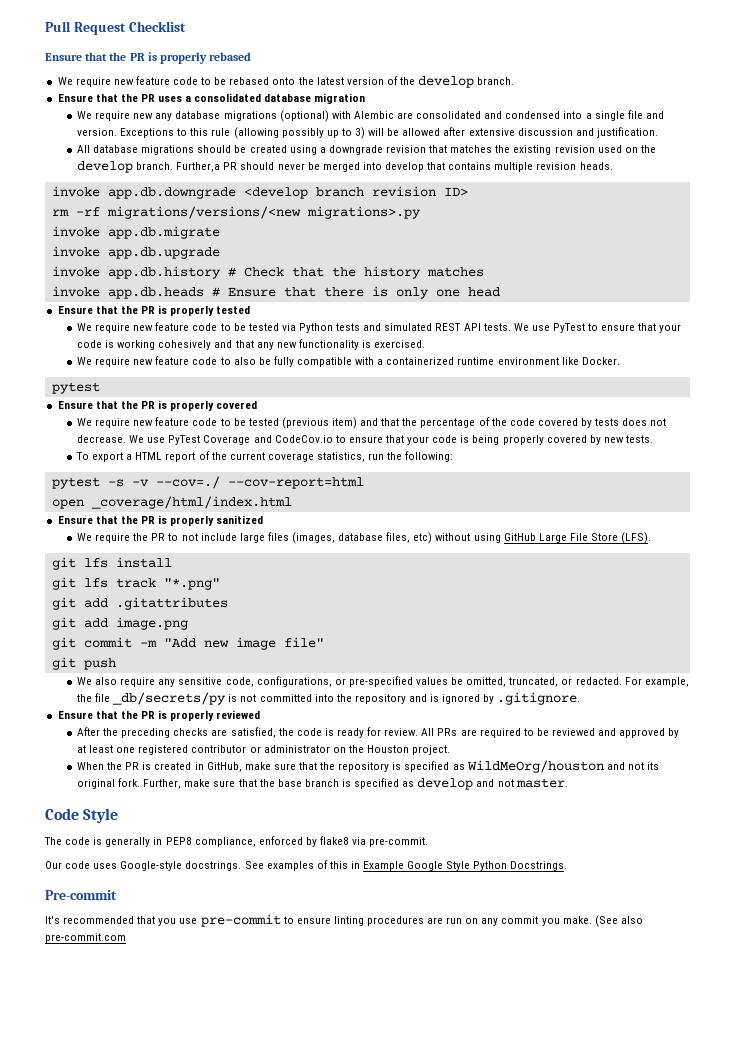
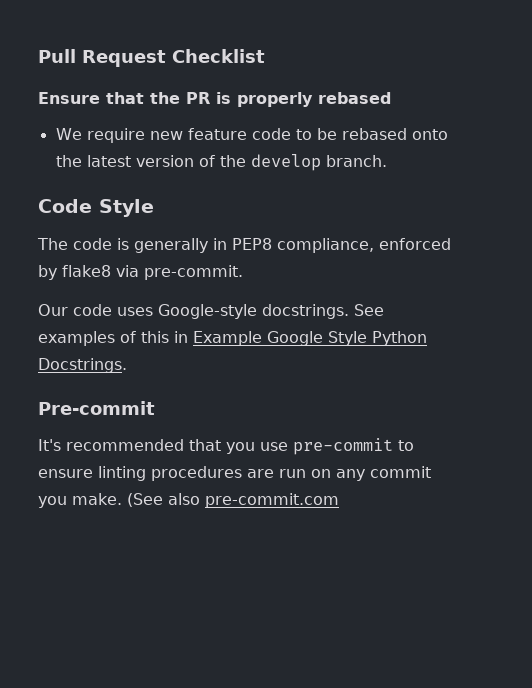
- Ensure that the PR uses a consolidated database migration
- We require new any database migrations (optional) with Alembic are consolidated and condensed into a single file and version. Exceptions to this rule (allowing possibly up to 3) will be allowed after extensive discussion and justification.
- All database migrations should be created using a downgrade revision that matches the existing revision used on the develop branch. Further,a PR should never be merged into develop that contains multiple revision heads.
- invoke app.db.downgrade <develop branch revision ID>
- rm -rf migrations/versions/<new migrations>.py
- invoke app.db.migrate
- invoke app.db.upgrade
- invoke app.db.history # Check that the history matches
- invoke app.db.heads # Ensure that there is only one head
- Ensure that the PR is properly tested
- We require new feature code to be tested via Python tests and simulated REST API tests. We use PyTest to ensure that your code is working cohesively and that any new functionality is exercised.
- We require new feature code to also be fully compatible with a containerized runtime environment like Docker.
- pytest
- Ensure that the PR is properly covered
- We require new feature code to be tested (previous item) and that the percentage of the code covered by tests does not decrease. We use PyTest Coverage and CodeCov.io to ensure that your code is being properly covered by new tests.
- To export a HTML report of the current coverage statistics, run the following:
- pytest -s -v --cov=./ --cov-report=html
- open _coverage/html/index.html
- Ensure that the PR is properly sanitized
- We require the PR to not include large files (images, database files, etc) without using GitHub Large File Store (LFS).
- git lfs install
- git lfs track "*.png"
- git add .gitattributes
- git add image.png
- git commit -m "Add new image file"
- git push
- We also require any sensitive code, configurations, or pre-specified values be omitted, truncated, or redacted. For example, the file _db/secrets/py is not committed into the repository and is ignored by .gitignore.
- Ensure that the PR is properly reviewed
- After the preceding checks are satisfied, the code is ready for review. All PRs are required to be reviewed and approved by at least one registered contributor or administrator on the Houston project.
- When the PR is created in GitHub, make sure that the repository is specified as WildMeOrg/houston and not its original fork. Further, make sure that the base branch is specified as develop and not master.

